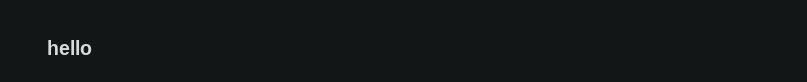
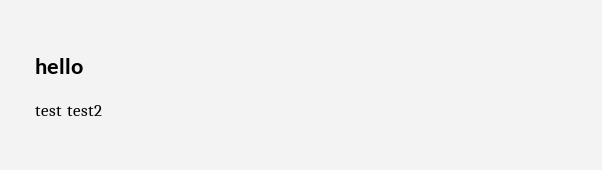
+ test test2

